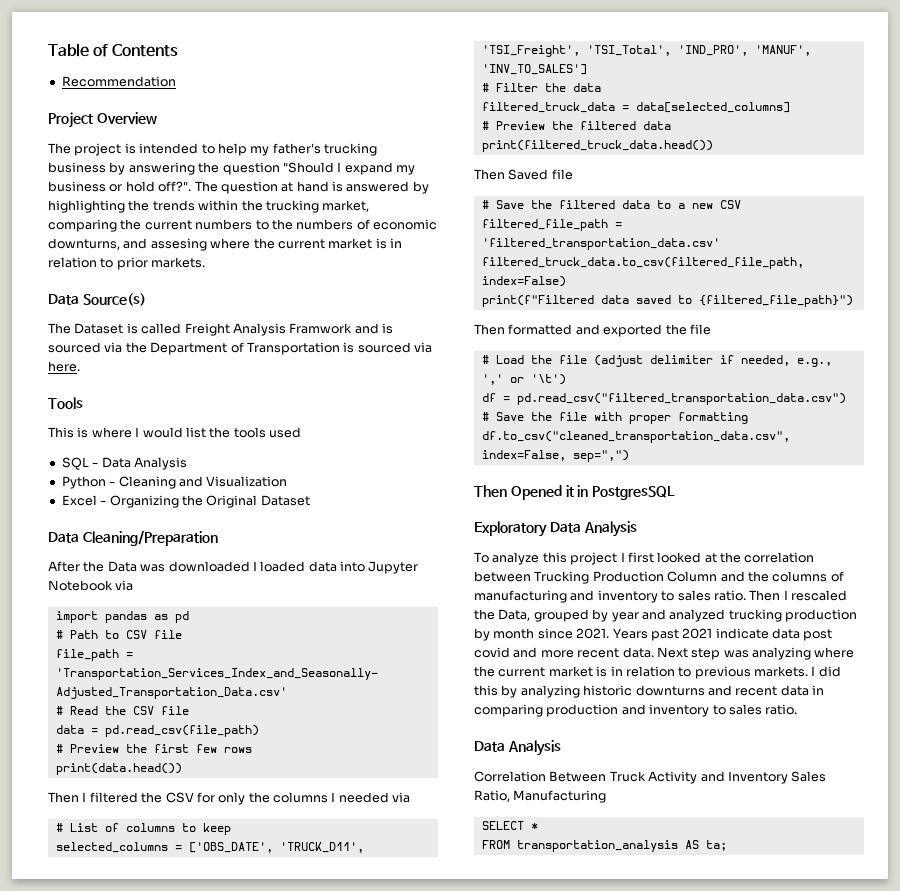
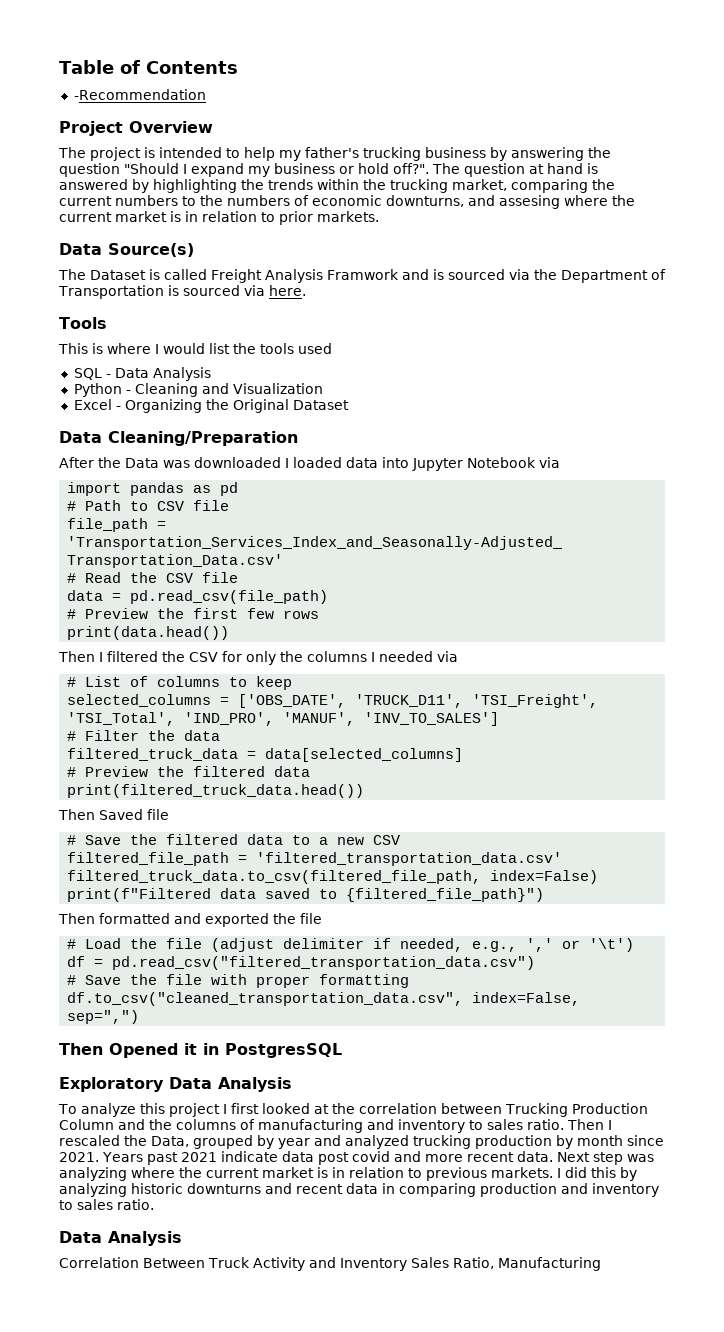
- Recommendation
+ -Recommendation
- SELECT *
- FROM transportation_analysis AS ta;

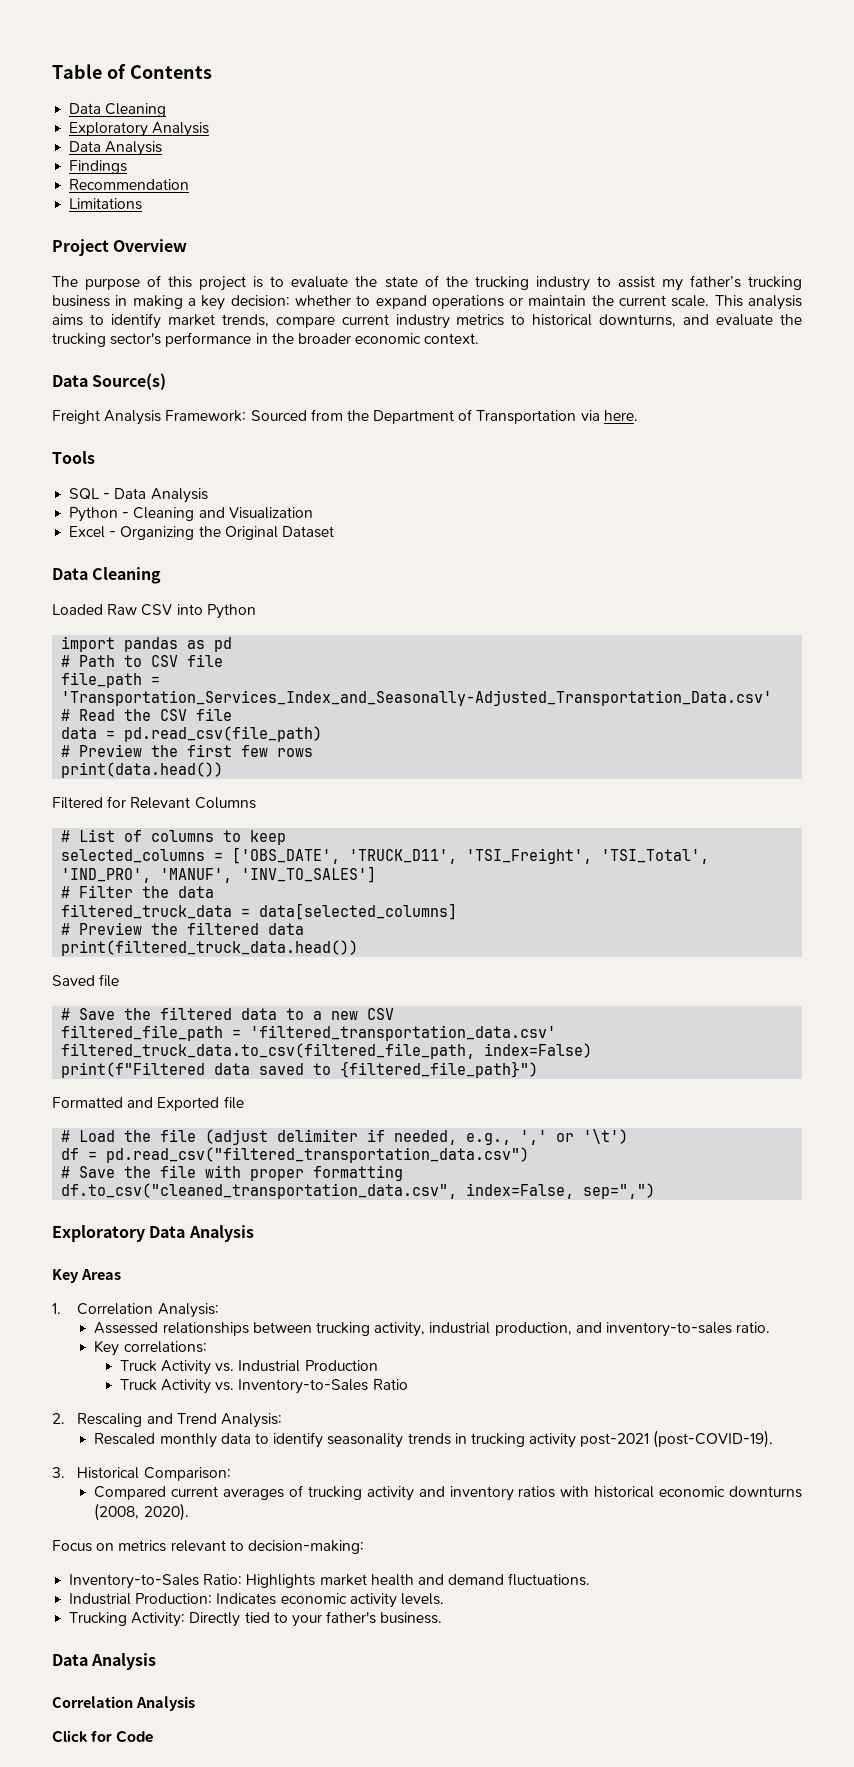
  Table of Contents
- -Recommendation
+ Data Cleaning
+ Exploratory Analysis
+ Data Analysis
+ Findings
+ Recommendation
+ Limitations
  Project Overview
- The project is intended to help my father's trucking business by answering the question "Should I expand my business or hold off?". The question at hand is answered by highlighting the trends within the trucking market, comparing the current numbers to the numbers of economic downturns, and assesing where the current market is in relation to prior markets.
+ The purpose of this project is to evaluate the state of the trucking industry to assist my father’s trucking business in making a key decision: whether to expand operations or maintain the current scale. This analysis aims to identify market trends, compare current industry metrics to historical downturns, and evaluate the trucking sector's performance in the broader economic context.
  Data Source(s)
- The Dataset is called Freight Analysis Framwork and is sourced via the Department of Transportation is sourced via here.
+ Freight Analysis Framework: Sourced from the Department of Transportation via here.
- This is where I would list the tools used
  Excel - Organizing the Original Dataset
- Data Cleaning/Preparation
- After the Data was downloaded I loaded data into Jupyter Notebook via
+ Data Cleaning
+ Loaded Raw CSV into Python
- Then I filtered the CSV for only the columns I needed via
+ Filtered for Relevant Columns
- Then Saved file
+ Saved file
- Then formatted and exported the file
+ Formatted and Exported file
- Then Opened it in PostgresSQL
  Exploratory Data Analysis
- To analyze this project I first looked at the correlation between Trucking Production Column and the columns of manufacturing and inventory to sales ratio. Then I rescaled the Data, grouped by year and analyzed trucking production by month since 2021. Years past 2021 indicate data post covid and more recent data. Next step was analyzing where the current market is in relation to previous markets. I did this by analyzing historic downturns and recent data in comparing production and inventory to sales ratio.
+ Key Areas
+ 1. Correlation Analysis:
+ Assessed relationships between trucking activity, industrial production, and inventory-to-sales ratio.
+ Key correlations:
+ Truck Activity vs. Industrial Production
+ Truck Activity vs. Inventory-to-Sales Ratio
+ 2. Rescaling and Trend Analysis:
+ Rescaled monthly data to identify seasonality trends in trucking activity post-2021 (post-COVID-19).
+ 3. Historical Comparison:
+ Compared current averages of trucking activity and inventory ratios with historical economic downturns (2008, 2020).
+ Focus on metrics relevant to decision-making:
+ Inventory-to-Sales Ratio: Highlights market health and demand fluctuations.
+ Industrial Production: Indicates economic activity levels.
+ Trucking Activity: Directly tied to your father's business.
  Data Analysis
- Correlation Between Truck Activity and Inventory Sales Ratio, Manufacturing
+ Correlation Analysis
+ Click for Code

